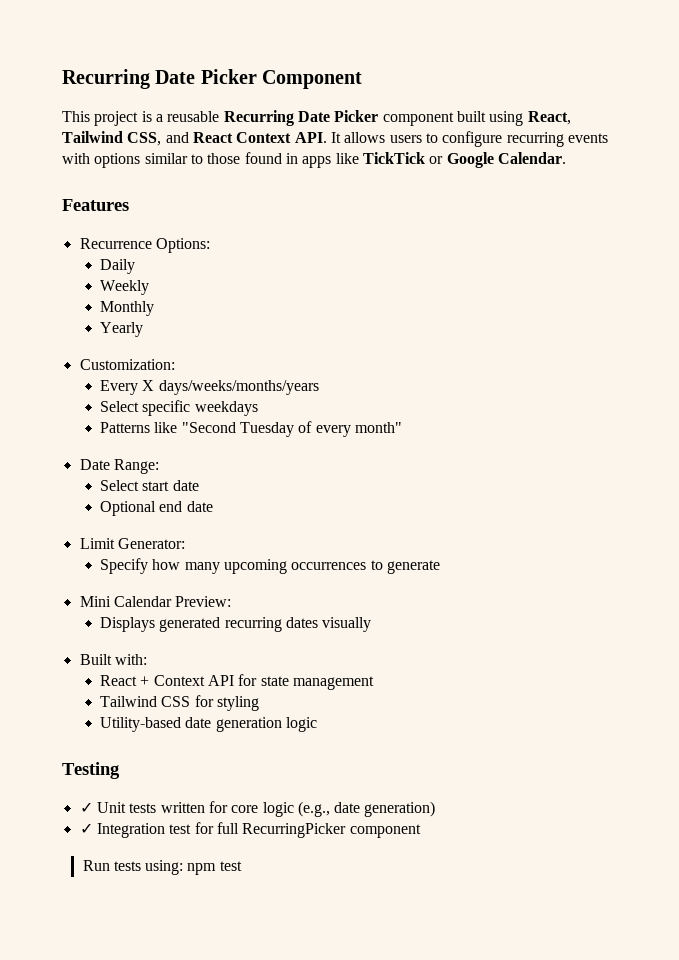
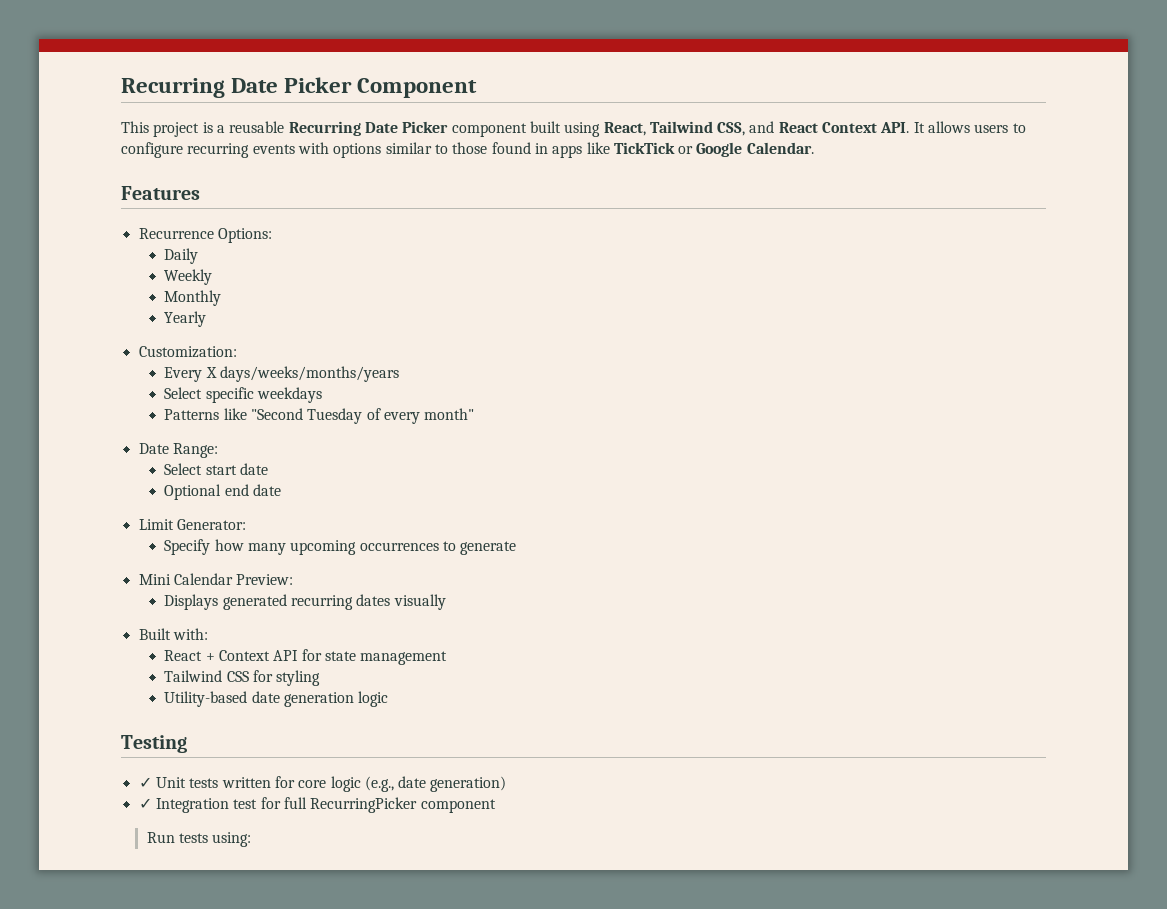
- Run tests using: npm test
+ Run tests using:

